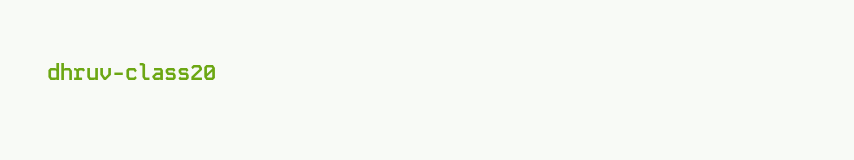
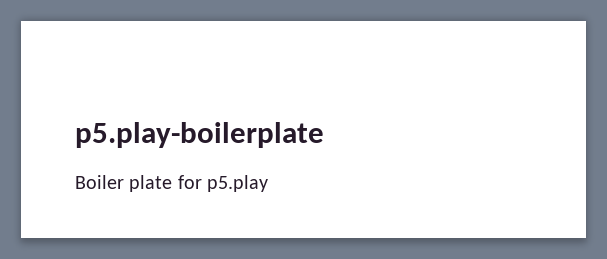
- dhruv-class20
+ p5.play-boilerplate
+ Boiler plate for p5.play

